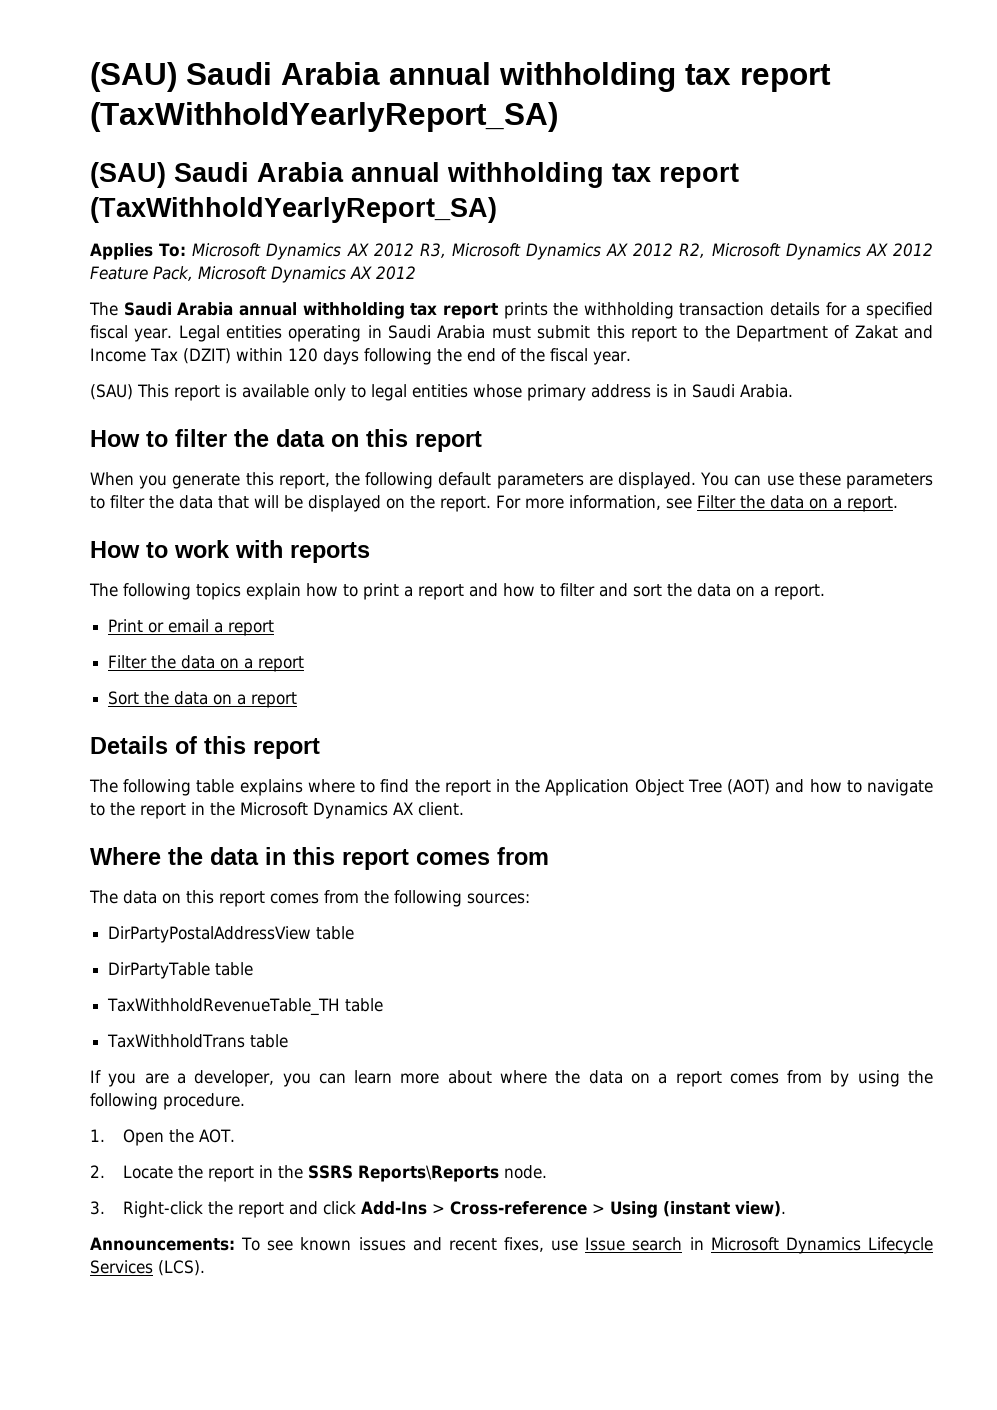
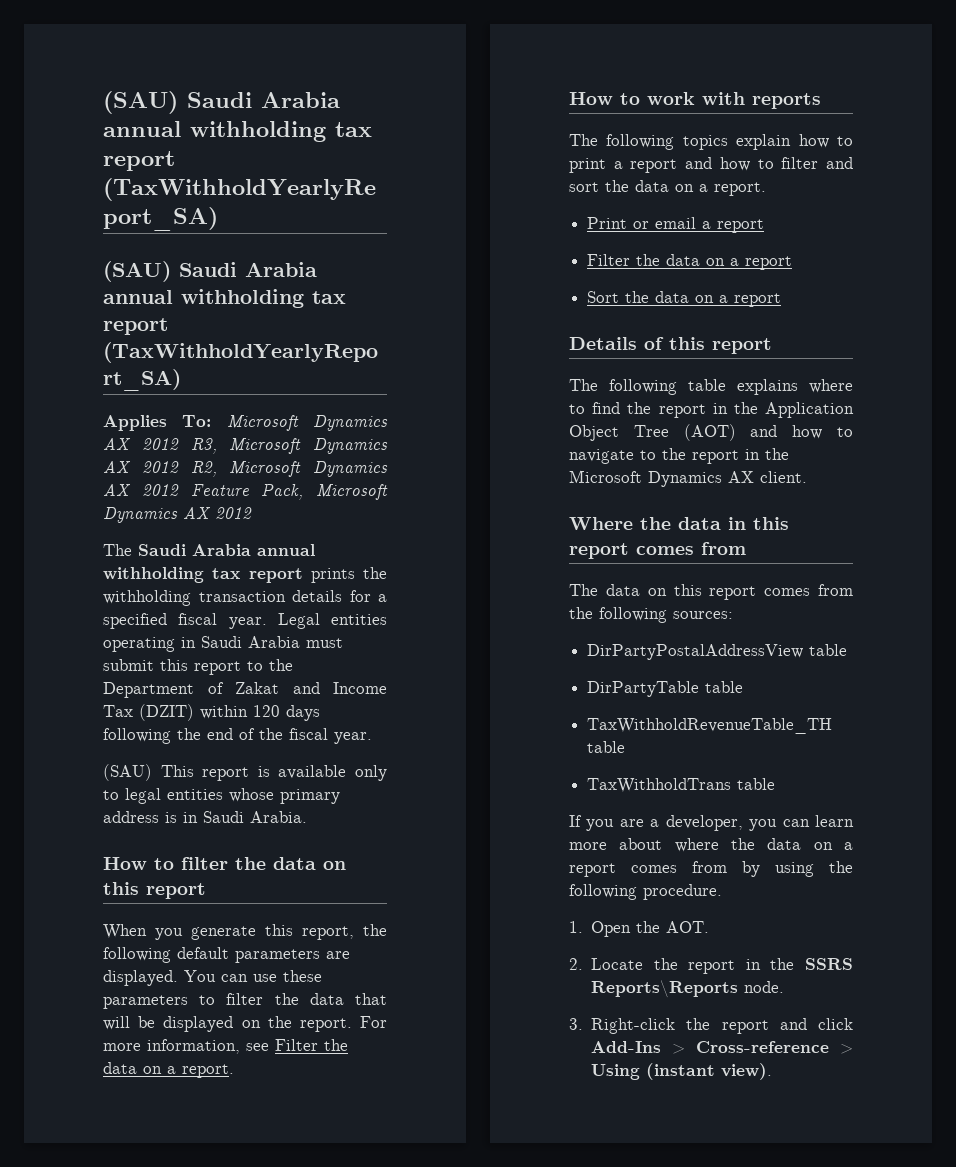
- Announcements: To see known issues and recent fixes, use Issue search in Microsoft Dynamics Lifecycle Services (LCS).

